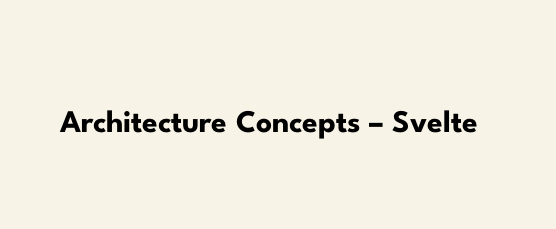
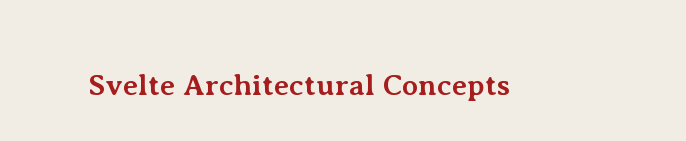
- Architecture Concepts – Svelte
+ Svelte Architectural Concepts

